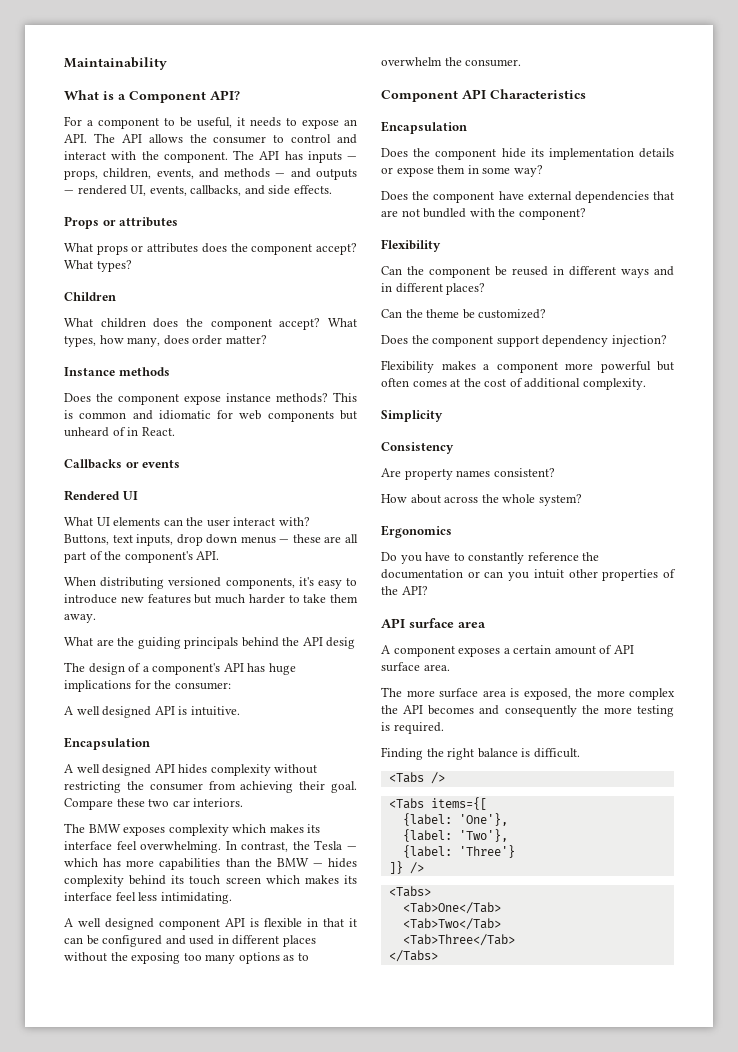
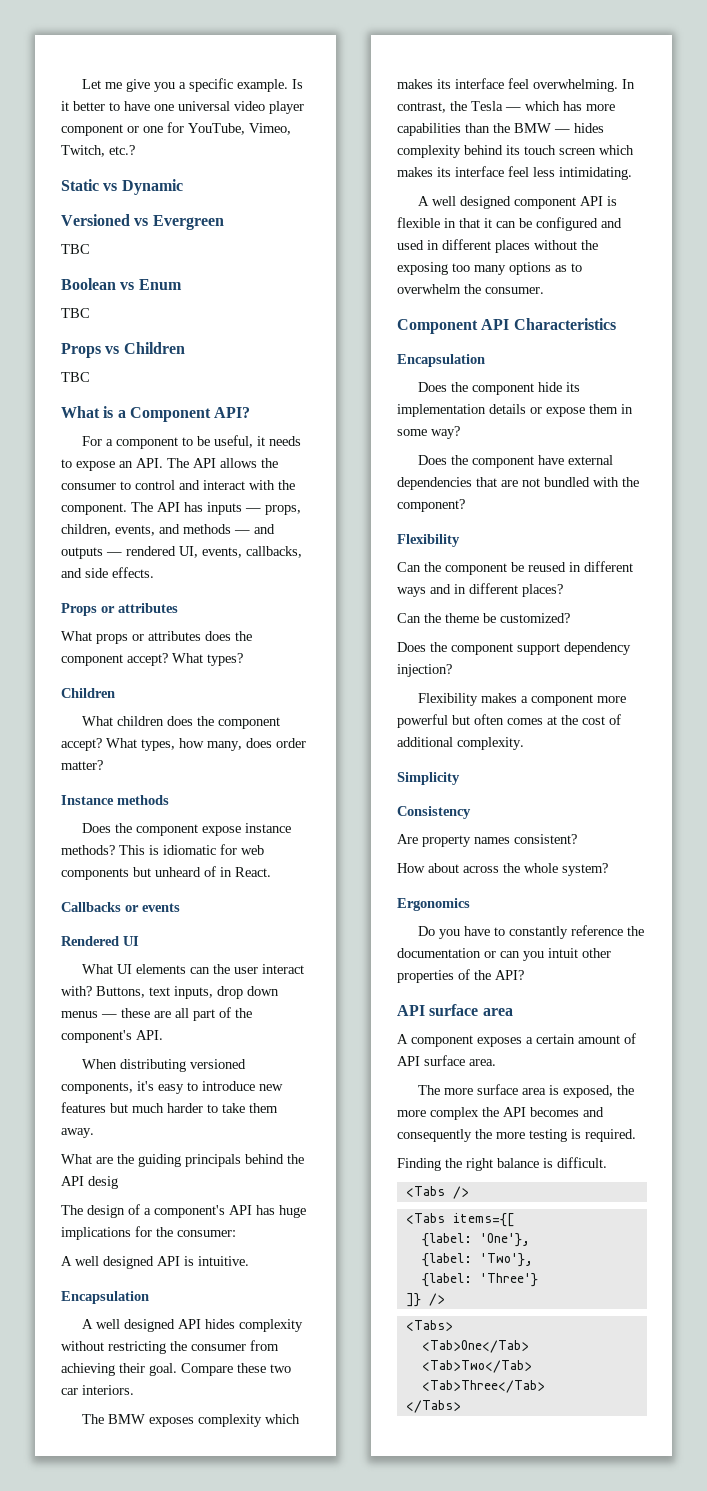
- Maintainability
+ Let me give you a specific example. Is it better to have one universal video player component or one for YouTube, Vimeo, Twitch, etc.?
+ Static vs Dynamic
+ Versioned vs Evergreen
+ TBC
+ Boolean vs Enum
+ TBC
+ Props vs Children
+ TBC
- This is common and idiomatic for web components but unheard of in React.
+ This is idiomatic for web components but unheard of in React.

